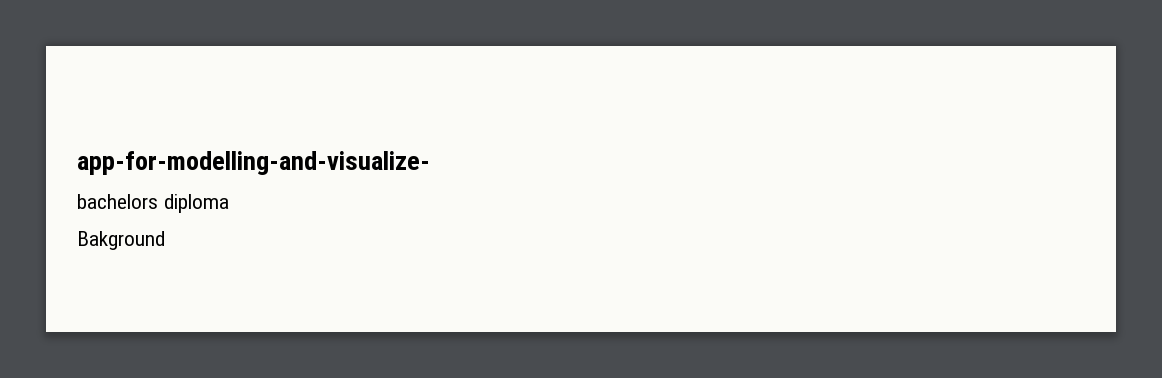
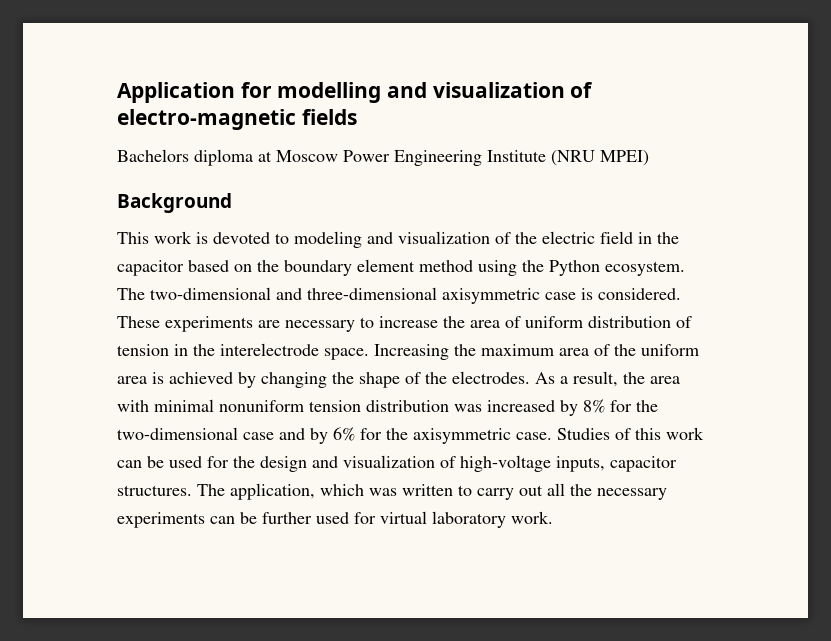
- app-for-modelling-and-visualize-
- bachelors diploma
- Bakground
+ Application for modelling and visualization of electro-magnetic fields
+ Bachelors diploma at Moscow Power Engineering Institute (NRU MPEI)
+ Background
+ This work is devoted to modeling and visualization of the electric field in the capacitor based on the boundary element method using the Python ecosystem. The two-dimensional and three-dimensional axisymmetric case is considered. These experiments are necessary to increase the area of uniform distribution of tension in the interelectrode space. Increasing the maximum area of the uniform area is achieved by changing the shape of the electrodes. As a result, the area with minimal nonuniform tension distribution was increased by 8% for the two-dimensional case and by 6% for the axisymmetric case. Studies of this work can be used for the design and visualization of high-voltage inputs, capacitor structures. The application, which was written to carry out all the necessary experiments can be further used for virtual laboratory work.

